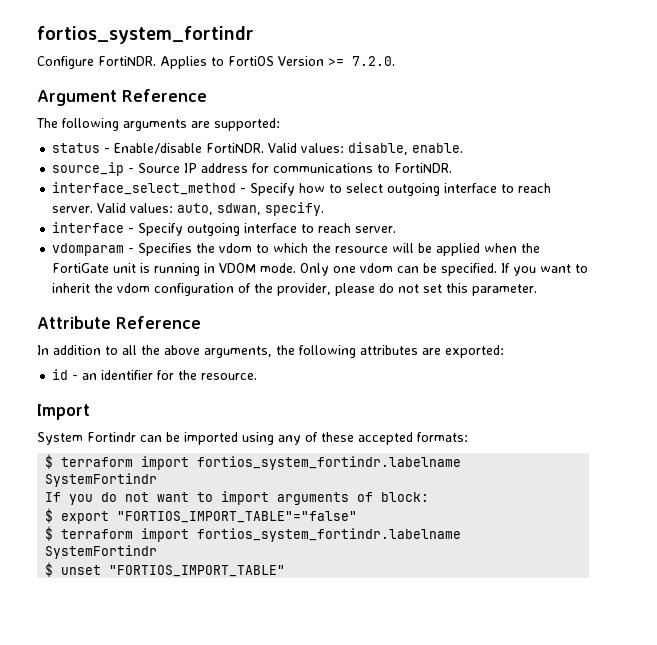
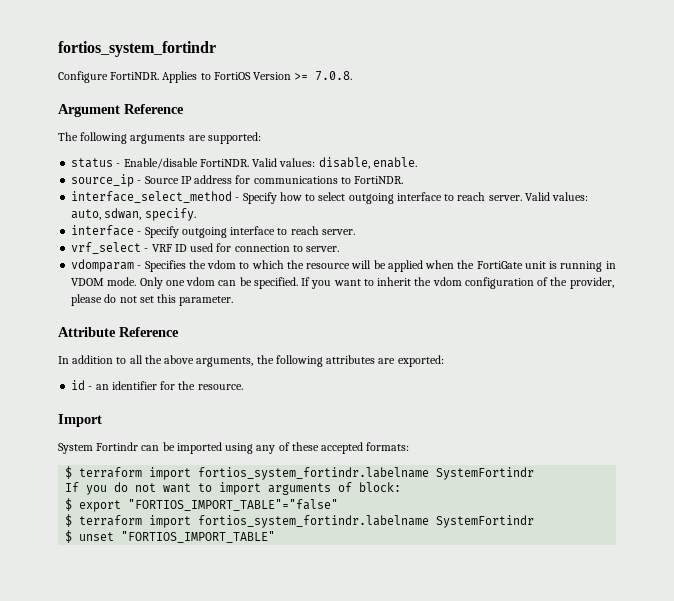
- Applies to FortiOS Version >= 7.2.0.
+ Applies to FortiOS Version >= 7.0.8.
+ vrf_select - VRF ID used for connection to server.

